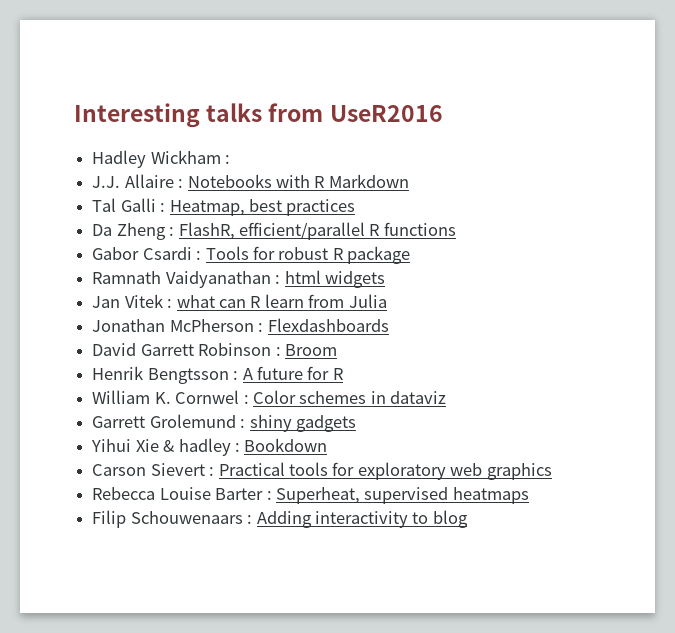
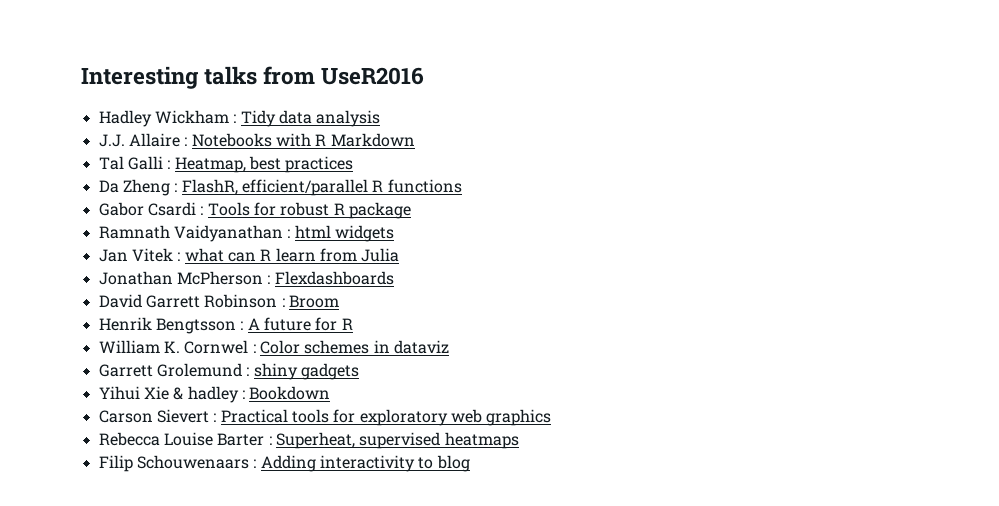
- Hadley Wickham :
+ Hadley Wickham : Tidy data analysis

